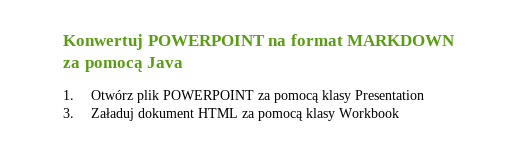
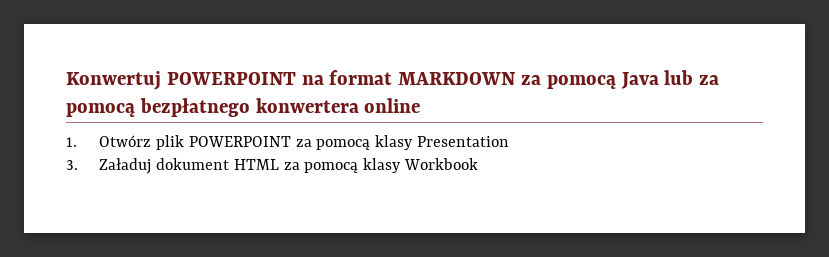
- Konwertuj POWERPOINT na format MARKDOWN za pomocą Java
+ Konwertuj POWERPOINT na format MARKDOWN za pomocą Java lub za pomocą bezpłatnego konwertera online

